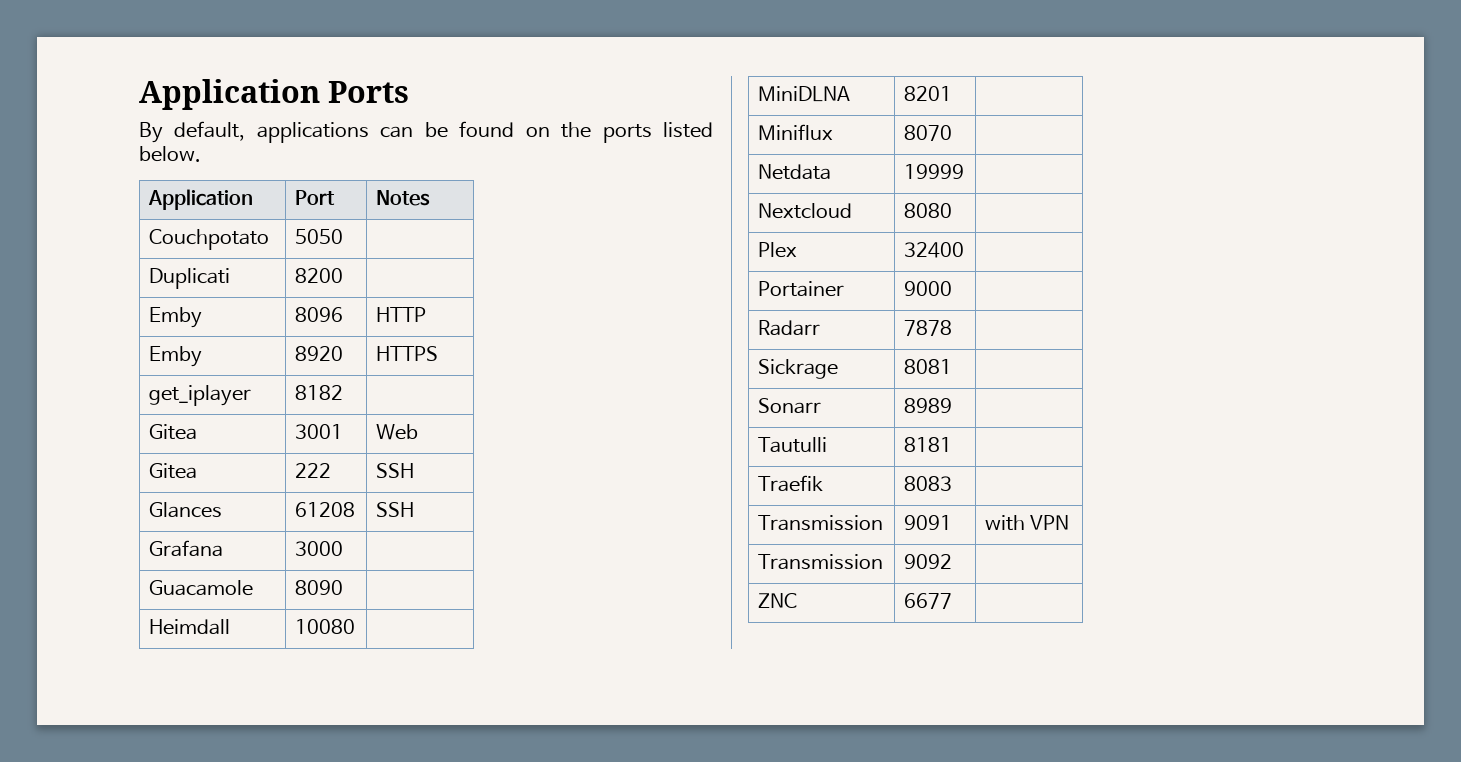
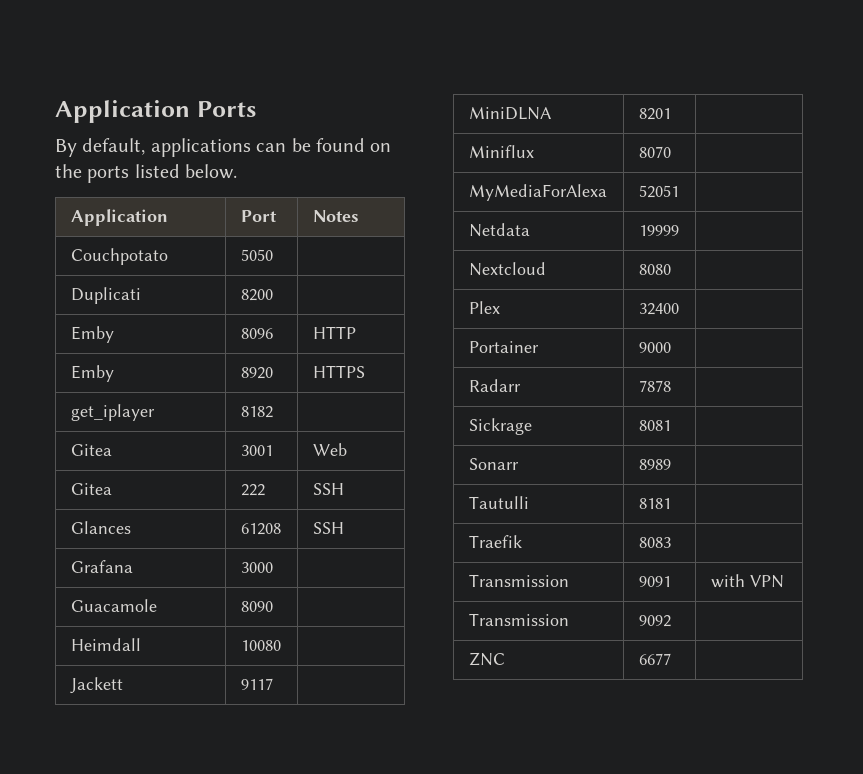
+ Jackett | 9117 |
+ MyMediaForAlexa | 52051 |

